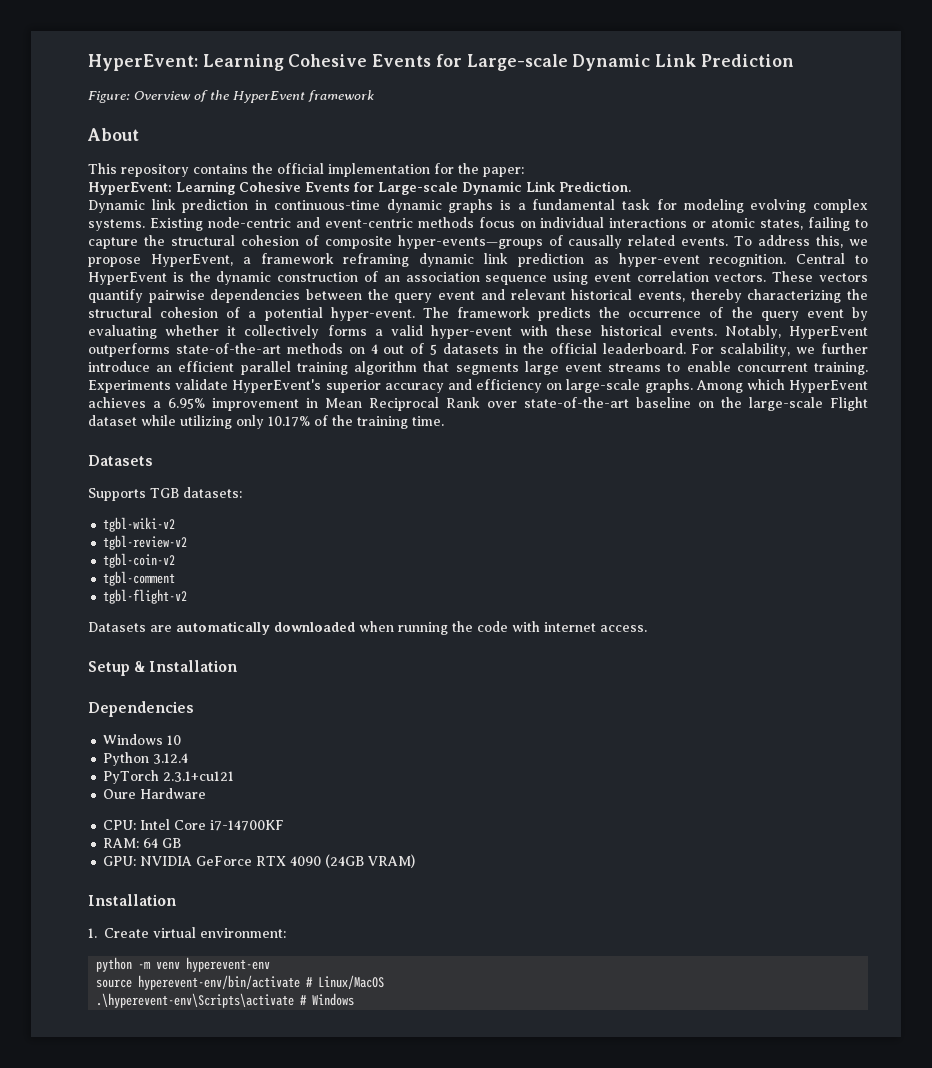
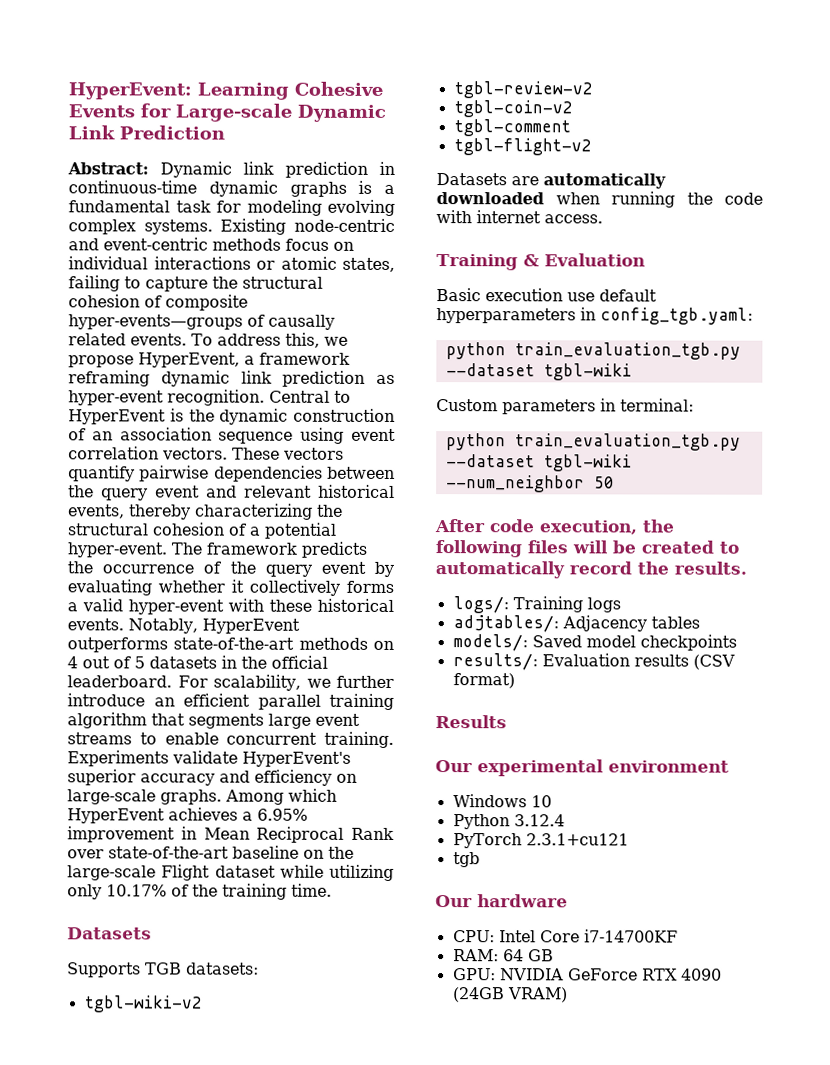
- Figure: Overview of the HyperEvent framework
- About
- This repository contains the official implementation for the paper:
- HyperEvent: Learning Cohesive Events for Large-scale Dynamic Link Prediction.
- Dynamic link prediction in continuous-time dynamic graphs is a fundamental task for modeling evolving complex systems.
+ Abstract: Dynamic link prediction in continuous-time dynamic graphs is a fundamental task for modeling evolving complex systems.
- Setup & Installation
- Dependencies
+ Training & Evaluation
+ Basic execution use default hyperparameters in config_tgb.yaml:
+ python train_evaluation_tgb.py --dataset tgbl-wiki
+ Custom parameters in terminal:
+ python train_evaluation_tgb.py --dataset tgbl-wiki --num_neighbor 50
+ After code execution, the following files will be created to automatically record the results.
+ logs/: Training logs
+ adjtables/: Adjacency tables
+ models/: Saved model checkpoints
+ results/: Evaluation results (CSV format)
+ Results
+ Our experimental environment
- Oure Hardware
+ tgb
+ Our hardware
  GPU: NVIDIA GeForce RTX 4090 (24GB VRAM)
- Installation
- 1. Create virtual environment:
- python -m venv hyperevent-env
- source hyperevent-env/bin/activate # Linux/MacOS
- .\hyperevent-env\Scripts\activate # Windows

